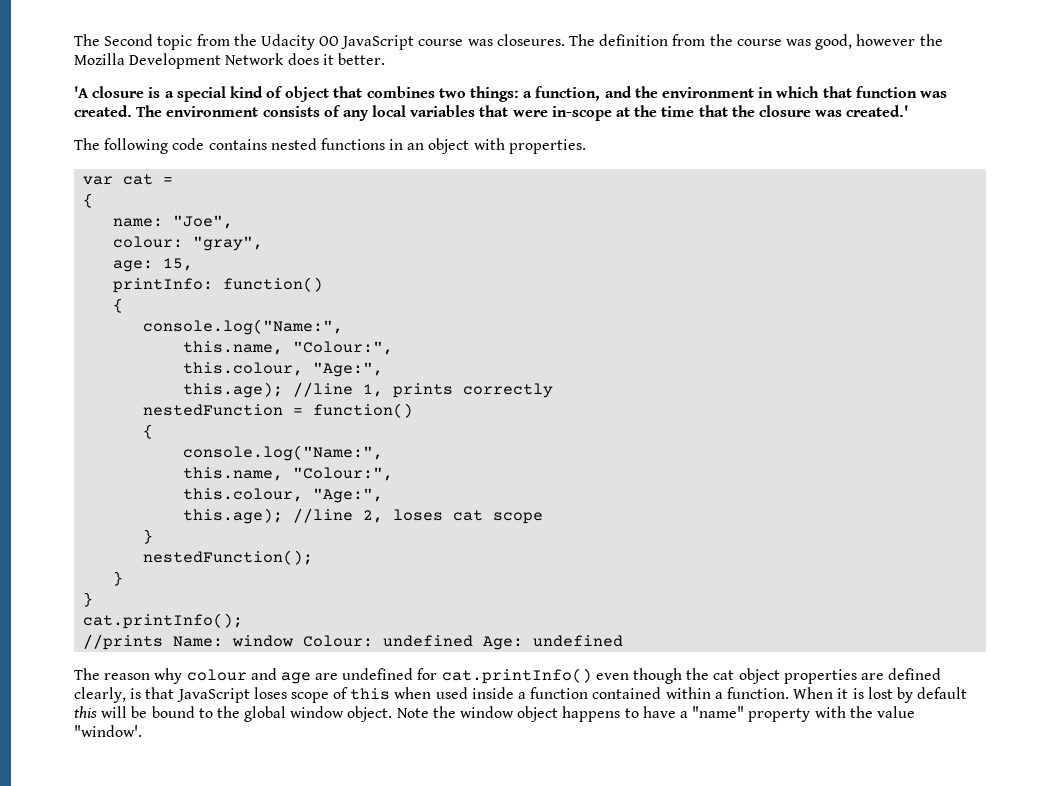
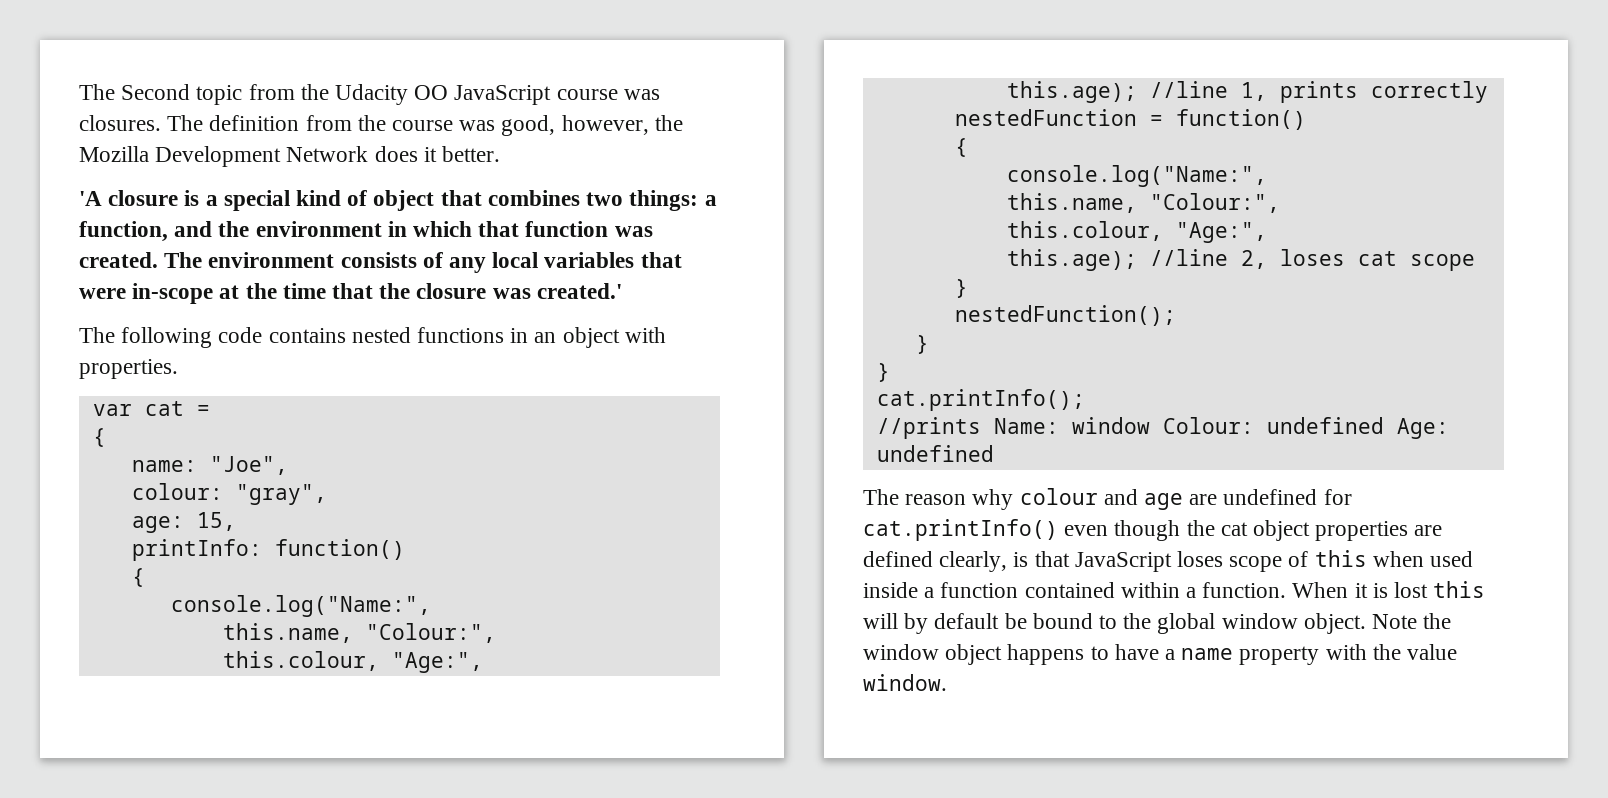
- The Second topic from the Udacity OO JavaScript course was closeures.
+ The Second topic from the Udacity OO JavaScript course was closures.
- The definition from the course was good, however the Mozilla Development Network does it better.
+ The definition from the course was good, however, the Mozilla Development Network does it better.
- When it is lost by default this will be bound to the global window object.
+ When it is lost this will by default be bound to the global window object.
- Note the window object happens to have a "name" property with the value "window'.
+ Note the window object happens to have a name property with the value window.

